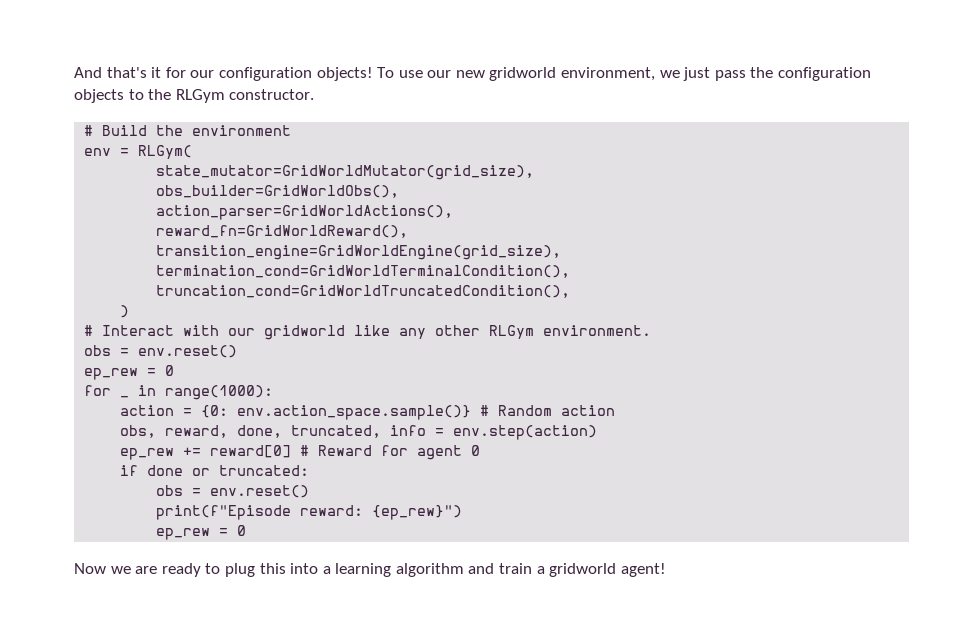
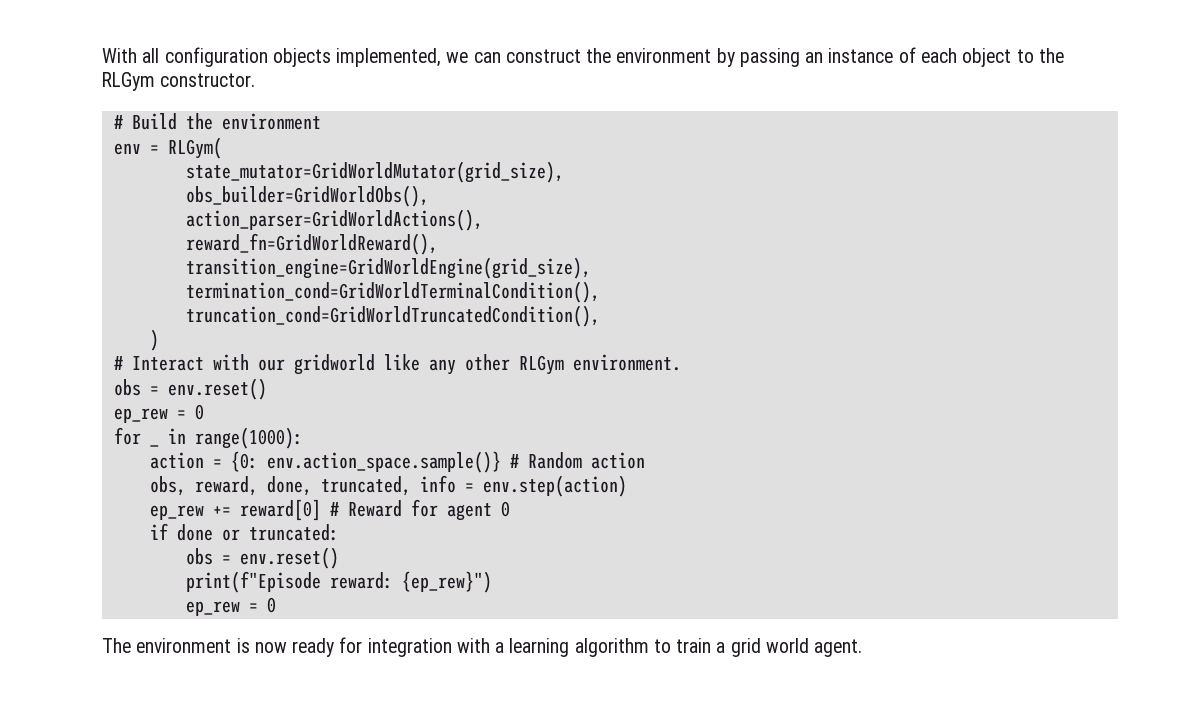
- And that's it for our configuration objects! To use our new gridworld environment, we just pass the configuration objects to the RLGym constructor.
+ With all configuration objects implemented, we can construct the environment by passing an instance of each object to the RLGym constructor.
- Now we are ready to plug this into a learning algorithm and train a gridworld agent!
+ The environment is now ready for integration with a learning algorithm to train a grid world agent.

